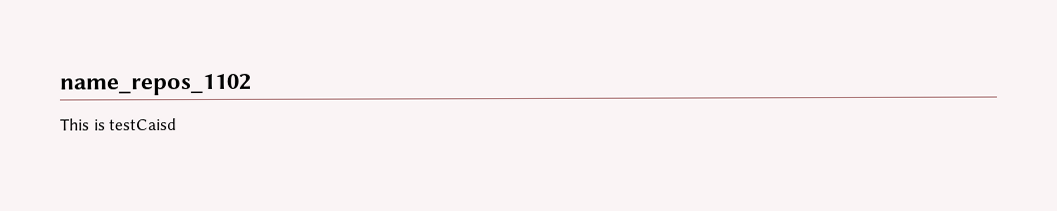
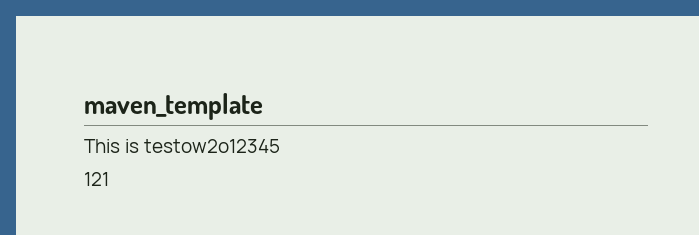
- name_repos_1102
+ maven_template
- This is testCaisd
+ This is testow2o12345
+ 121

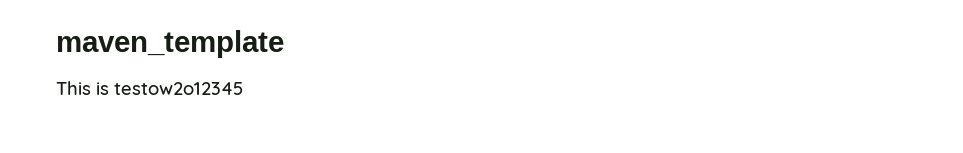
- 121

